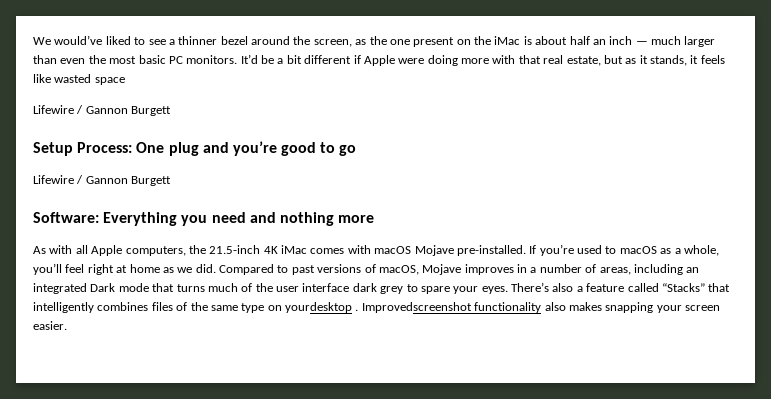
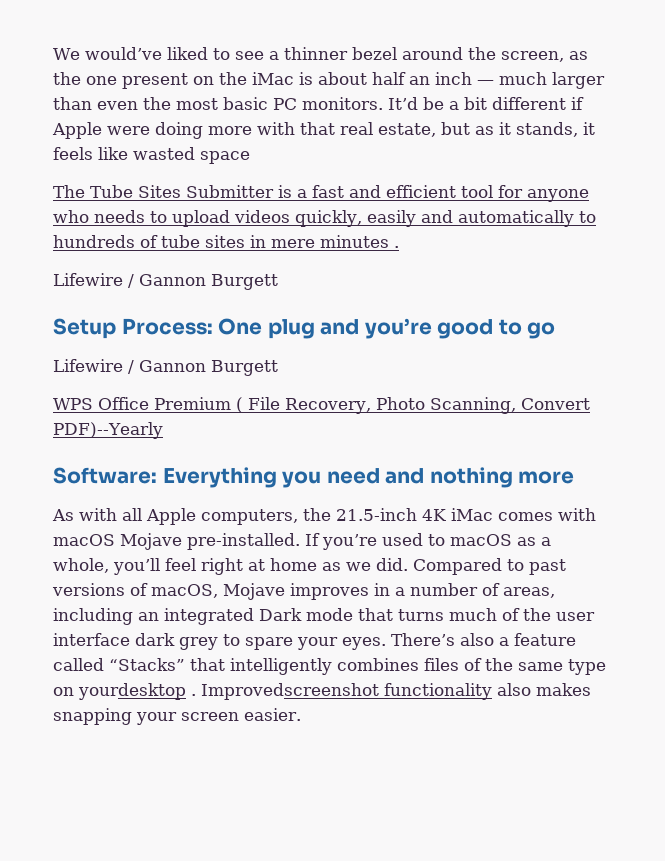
+ The Tube Sites Submitter is a fast and efficient tool for anyone who needs to upload videos quickly, easily and automatically to hundreds of tube sites in mere minutes .
+ WPS Office Premium ( File Recovery, Photo Scanning, Convert PDF)--Yearly

